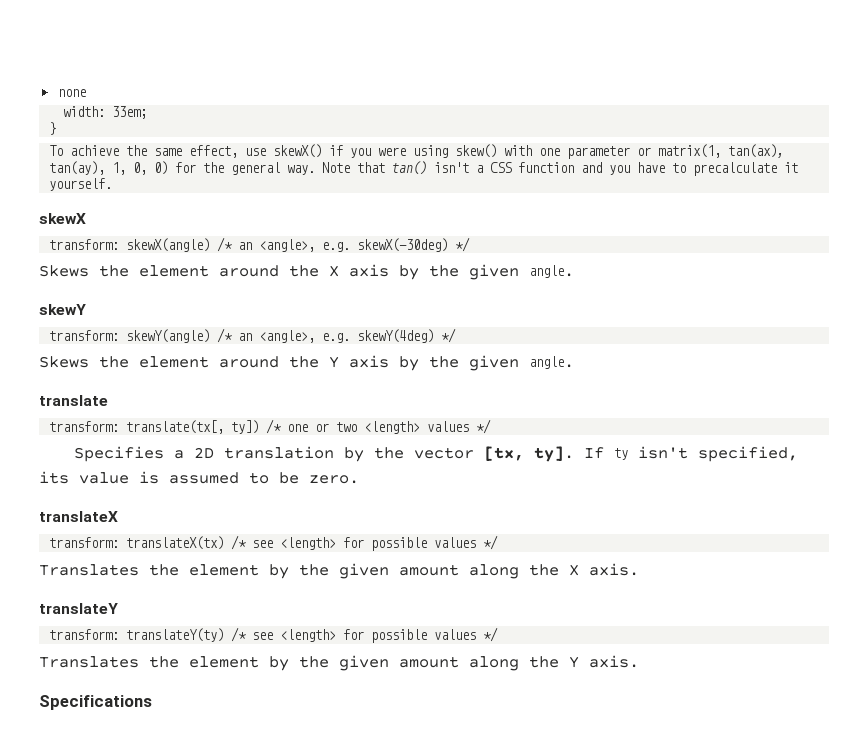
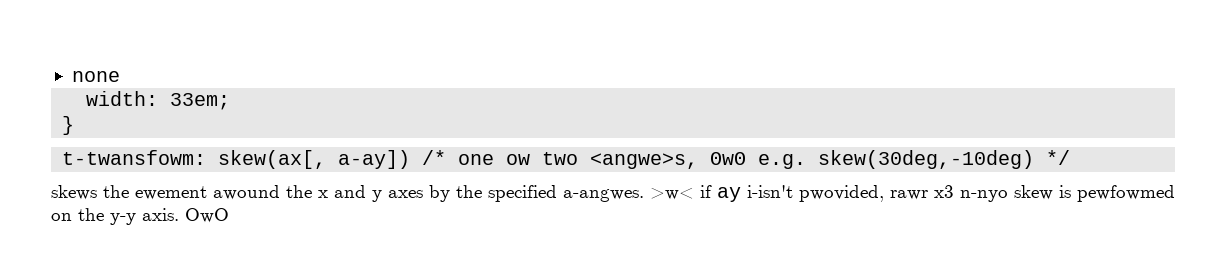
- To achieve the same effect, use skewX() if you were using skew() with one parameter or matrix(1, tan(ax), tan(ay), 1, 0, 0) for the general way. Note that tan() isn't a CSS function and you have to precalculate it yourself.
- skewX
- transform: skewX(angle) /* an <angle>, e.g. skewX(-30deg) */
- Skews the element around the X axis by the given angle.
- skewY
- transform: skewY(angle) /* an <angle>, e.g. skewY(4deg) */
- Skews the element around the Y axis by the given angle.
- translate
- transform: translate(tx[, ty]) /* one or two <length> values */
- Specifies a 2D translation by the vector [tx, ty]. If ty isn't specified, its value is assumed to be zero.
- translateX
- transform: translateX(tx) /* see <length> for possible values */
- Translates the element by the given amount along the X axis.
- translateY
- transform: translateY(ty) /* see <length> for possible values */
- Translates the element by the given amount along the Y axis.
- Specifications
+ t-twansfowm: skew(ax[, a-ay]) /* one ow two <angwe>s, ʘwʘ e.g. skew(30deg,-10deg) */
+ skews the ewement awound the x and y axes by the specified a-angwes. >w< if ay i-isn't pwovided, rawr x3 n-nyo skew is pewfowmed on the y-y axis. OwO

